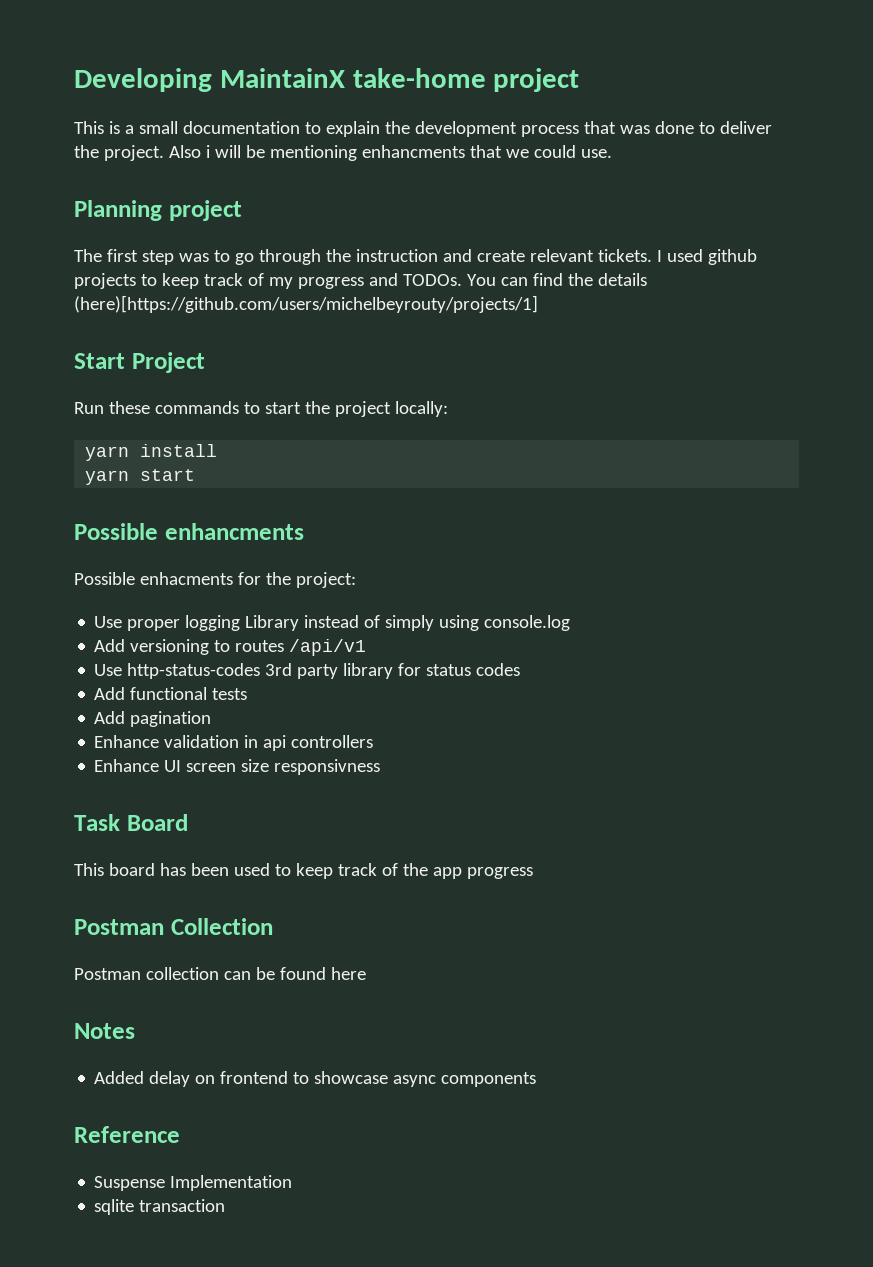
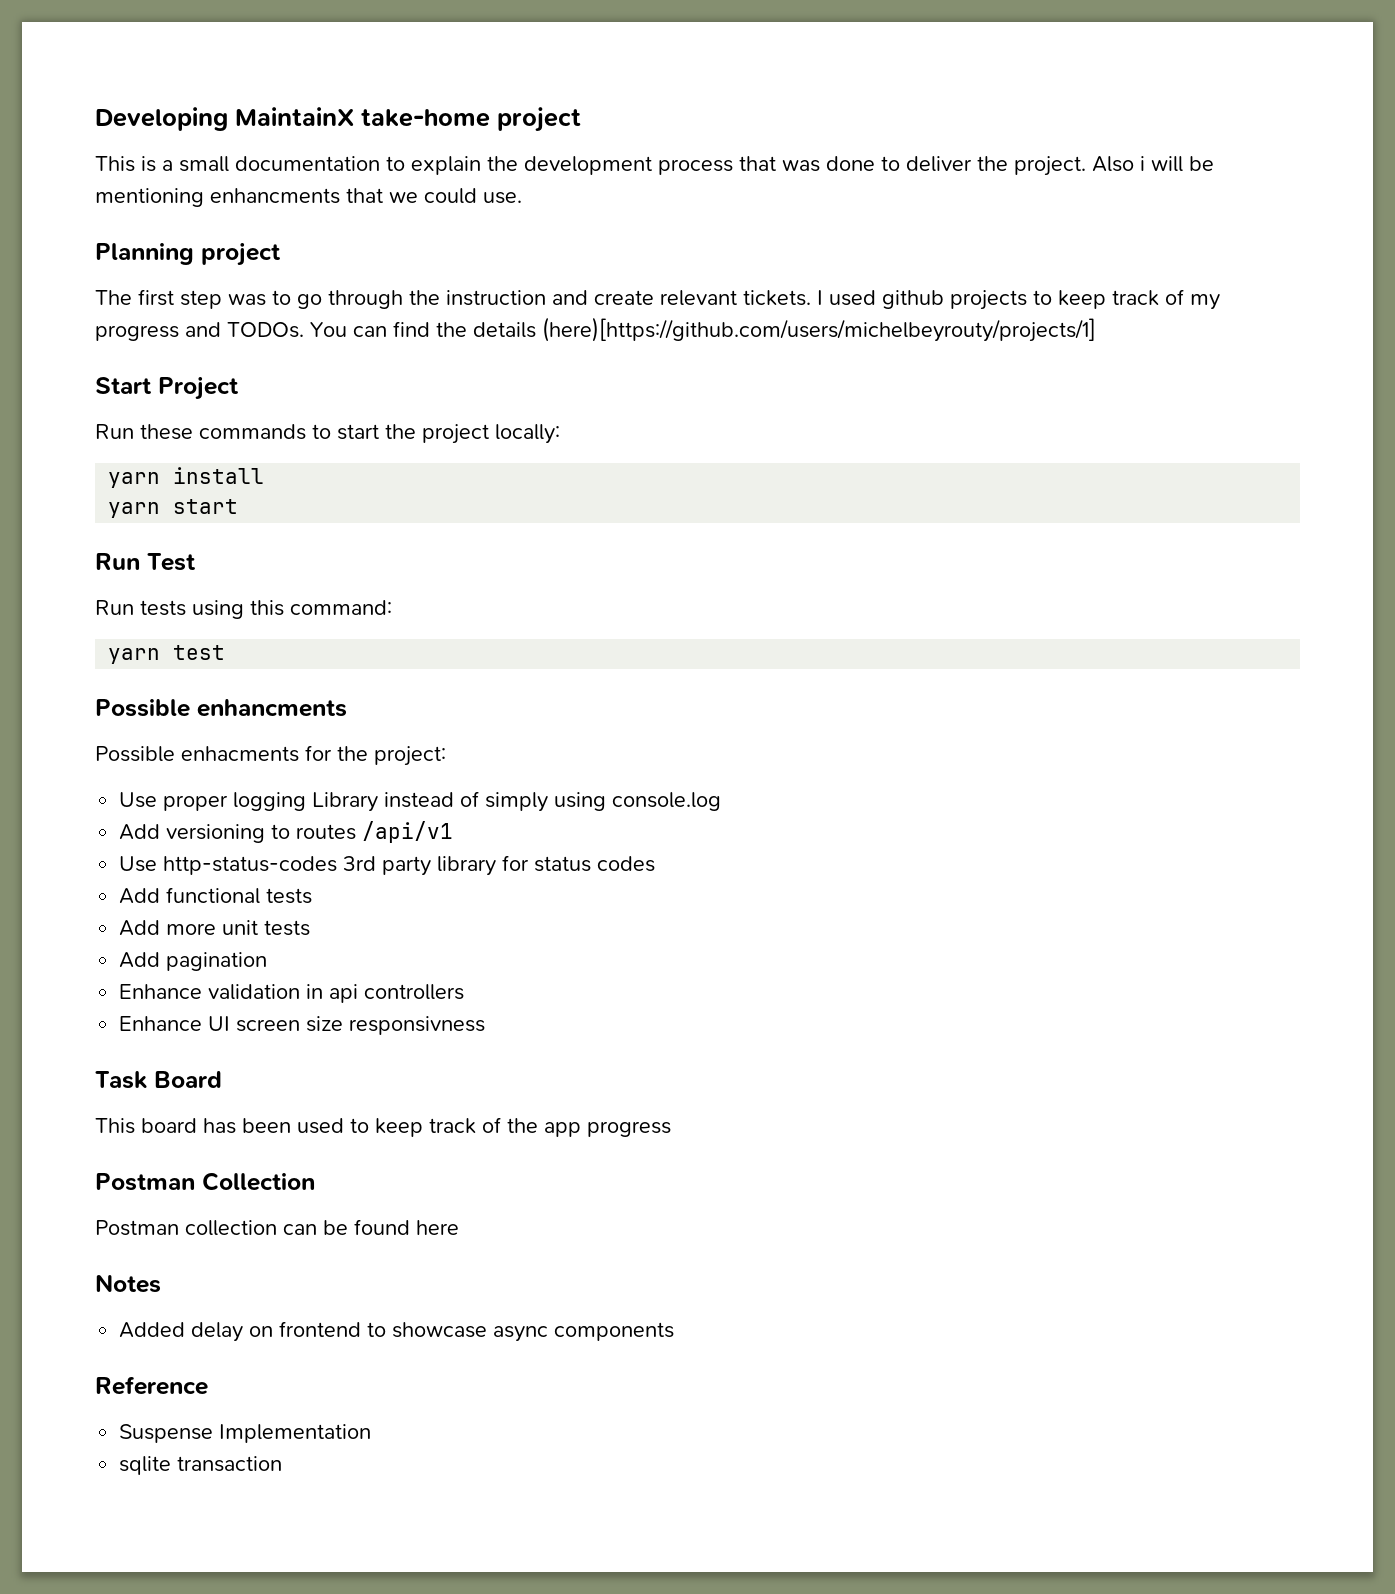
+ Run Test
+ Run tests using this command:
+ yarn test
+ Add more unit tests

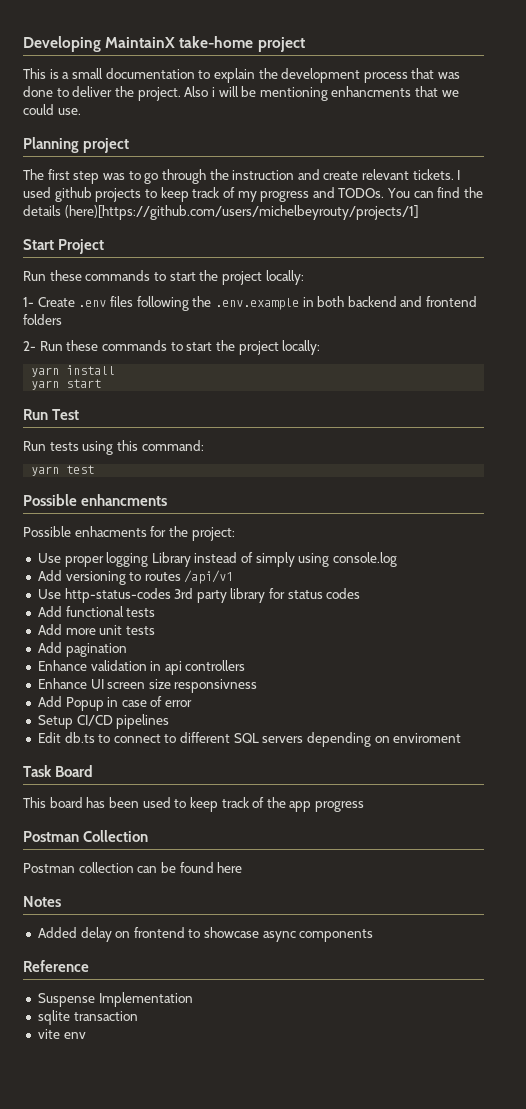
+ 1- Create .env files following the .env.example in both backend and frontend folders
+ 2- Run these commands to start the project locally:
+ Add Popup in case of error
+ Setup CI/CD pipelines
+ Edit db.ts to connect to different SQL servers depending on enviroment
+ vite env

